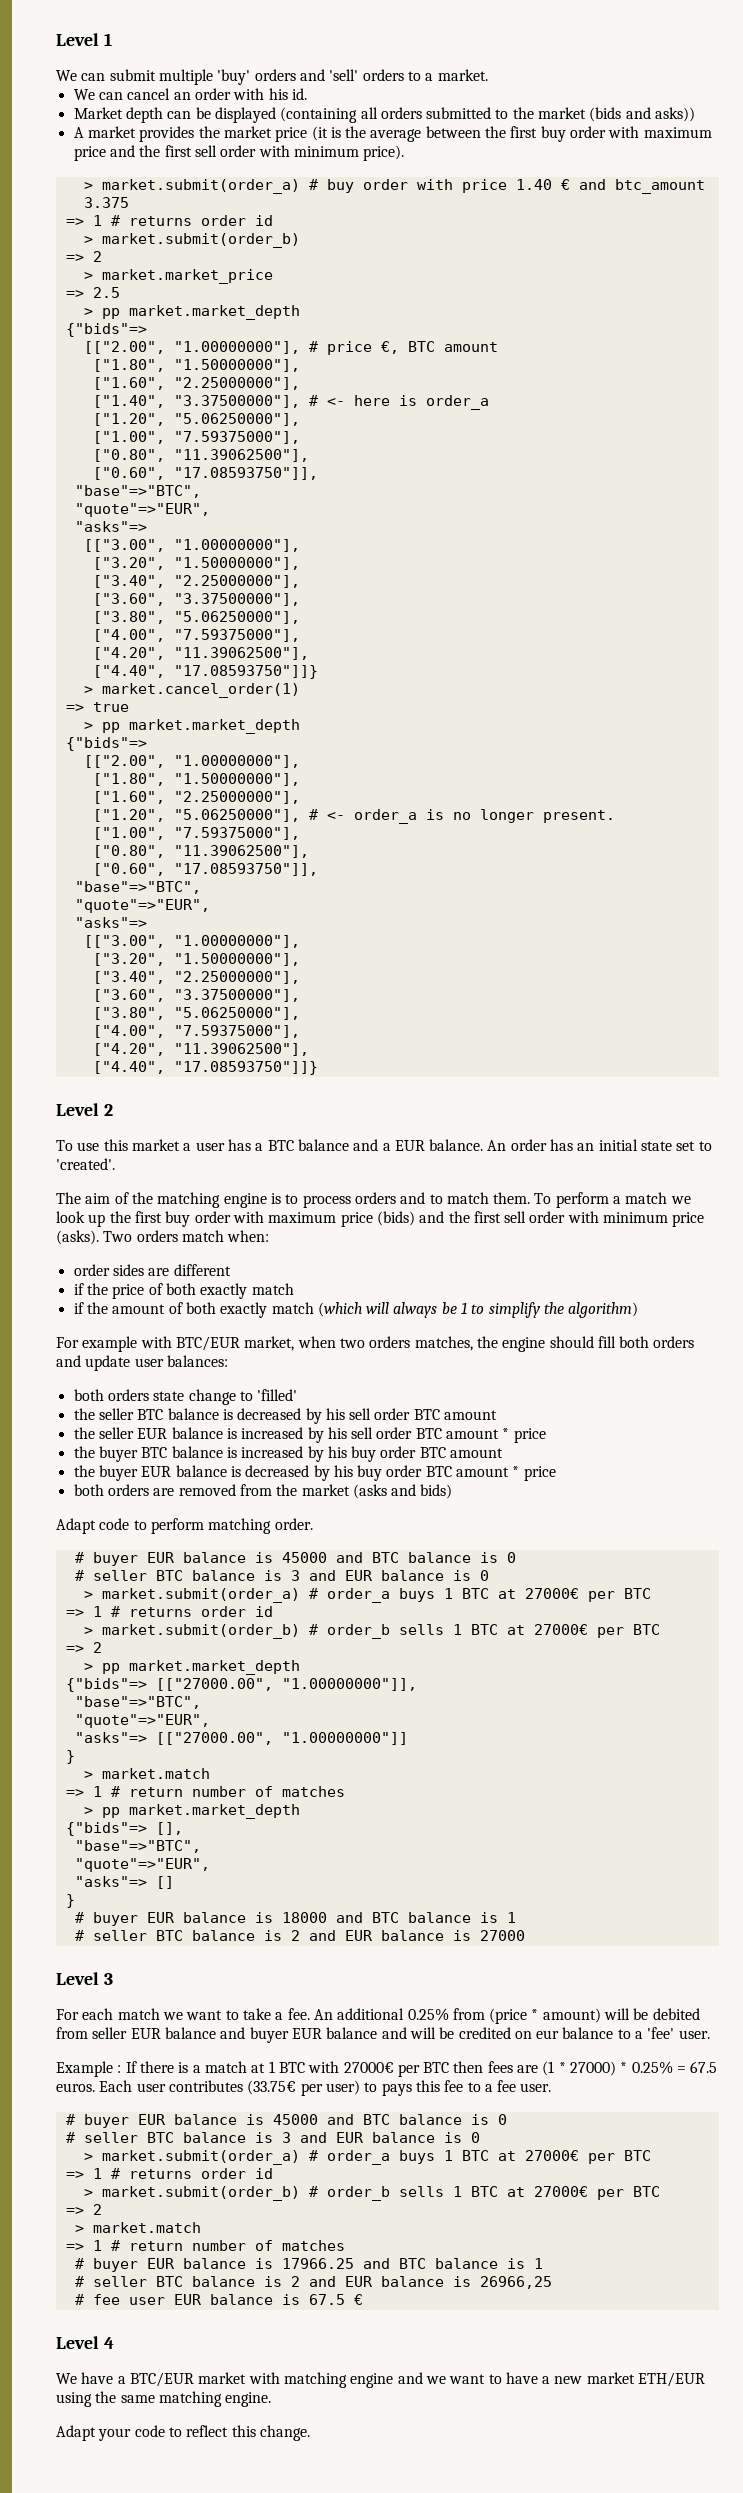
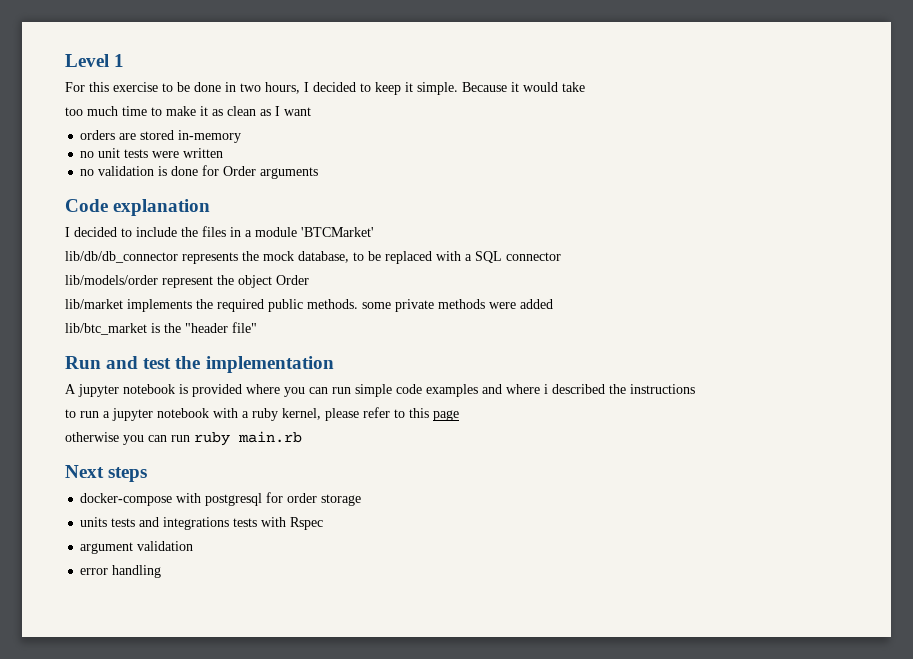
- We can submit multiple 'buy' orders and 'sell' orders to a market.
- We can cancel an order with his id.
- Market depth can be displayed (containing all orders submitted to the market (bids and asks))
- A market provides the market price (it is the average between the first buy order with maximum price and the first sell order with minimum price).
- > market.submit(order_a) # buy order with price 1.40 € and btc_amount 3.375
- => 1 # returns order id
- > market.submit(order_b)
- => 2
- > market.market_price
- => 2.5
- > pp market.market_depth
- {"bids"=>
- [["2.00", "1.00000000"], # price €, BTC amount
- ["1.80", "1.50000000"],
- ["1.60", "2.25000000"],
- ["1.40", "3.37500000"], # <- here is order_a
- ["1.20", "5.06250000"],
- ["1.00", "7.59375000"],
- ["0.80", "11.39062500"],
- ["0.60", "17.08593750"]],
- "base"=>"BTC",
- "quote"=>"EUR",
- "asks"=>
- [["3.00", "1.00000000"],
- ["3.20", "1.50000000"],
- ["3.40", "2.25000000"],
- ["3.60", "3.37500000"],
- ["3.80", "5.06250000"],
- ["4.00", "7.59375000"],
- ["4.20", "11.39062500"],
- ["4.40", "17.08593750"]]}
- > market.cancel_order(1)
- => true
- > pp market.market_depth
- {"bids"=>
- [["2.00", "1.00000000"],
- ["1.80", "1.50000000"],
- ["1.60", "2.25000000"],
- ["1.20", "5.06250000"], # <- order_a is no longer present.
- ["1.00", "7.59375000"],
- ["0.80", "11.39062500"],
- ["0.60", "17.08593750"]],
- "base"=>"BTC",
- "quote"=>"EUR",
- "asks"=>
- [["3.00", "1.00000000"],
- ["3.20", "1.50000000"],
- ["3.40", "2.25000000"],
- ["3.60", "3.37500000"],
- ["3.80", "5.06250000"],
- ["4.00", "7.59375000"],
- ["4.20", "11.39062500"],
- ["4.40", "17.08593750"]]}
- Level 2
- To use this market a user has a BTC balance and a EUR balance. An order has an initial state set to 'created'.
- The aim of the matching engine is to process orders and to match them. To perform a match we look up the first buy order with maximum price (bids) and the first sell order with minimum price (asks). Two orders match when:
- order sides are different
- if the price of both exactly match
- if the amount of both exactly match (which will always be 1 to simplify the algorithm)
- For example with BTC/EUR market, when two orders matches, the engine should fill both orders and update user balances:
- both orders state change to 'filled'
- the seller BTC balance is decreased by his sell order BTC amount
- the seller EUR balance is increased by his sell order BTC amount * price
- the buyer BTC balance is increased by his buy order BTC amount
- the buyer EUR balance is decreased by his buy order BTC amount * price
- both orders are removed from the market (asks and bids)
- Adapt code to perform matching order.
- # buyer EUR balance is 45000 and BTC balance is 0
- # seller BTC balance is 3 and EUR balance is 0
- > market.submit(order_a) # order_a buys 1 BTC at 27000€ per BTC
- => 1 # returns order id
- > market.submit(order_b) # order_b sells 1 BTC at 27000€ per BTC
- => 2
- > pp market.market_depth
- {"bids"=> [["27000.00", "1.00000000"]],
- "base"=>"BTC",
- "quote"=>"EUR",
- "asks"=> [["27000.00", "1.00000000"]]
- }
- > market.match
- => 1 # return number of matches
- > pp market.market_depth
- {"bids"=> [],
- "base"=>"BTC",
- "quote"=>"EUR",
- "asks"=> []
- }
- # buyer EUR balance is 18000 and BTC balance is 1
- # seller BTC balance is 2 and EUR balance is 27000
- Level 3
- For each match we want to take a fee. An additional 0.25% from (price * amount) will be debited from seller EUR balance and buyer EUR balance and will be credited on eur balance to a 'fee' user.
- Example : If there is a match at 1 BTC with 27000€ per BTC then fees are (1 * 27000) * 0.25% = 67.5 euros. Each user contributes (33.75€ per user) to pays this fee to a fee user.
- # buyer EUR balance is 45000 and BTC balance is 0
- # seller BTC balance is 3 and EUR balance is 0
- > market.submit(order_a) # order_a buys 1 BTC at 27000€ per BTC
- => 1 # returns order id
- > market.submit(order_b) # order_b sells 1 BTC at 27000€ per BTC
- => 2
- > market.match
- => 1 # return number of matches
- # buyer EUR balance is 17966.25 and BTC balance is 1
- # seller BTC balance is 2 and EUR balance is 26966,25
- # fee user EUR balance is 67.5 €
- Level 4
- We have a BTC/EUR market with matching engine and we want to have a new market ETH/EUR using the same matching engine.
- Adapt your code to reflect this change.
+ For this exercise to be done in two hours, I decided to keep it simple. Because it would take
+ too much time to make it as clean as I want
+ orders are stored in-memory
+ no unit tests were written
+ no validation is done for Order arguments
+ Code explanation
+ I decided to include the files in a module 'BTCMarket'
+ lib/db/db_connector represents the mock database, to be replaced with a SQL connector
+ lib/models/order represent the object Order
+ lib/market implements the required public methods. some private methods were added
+ lib/btc_market is the "header file"
+ Run and test the implementation
+ A jupyter notebook is provided where you can run simple code examples and where i described the instructions
+ to run a jupyter notebook with a ruby kernel, please refer to this page
+ otherwise you can run ruby main.rb
+ Next steps
+ docker-compose with postgresql for order storage
+ units tests and integrations tests with Rspec
+ argument validation
+ error handling

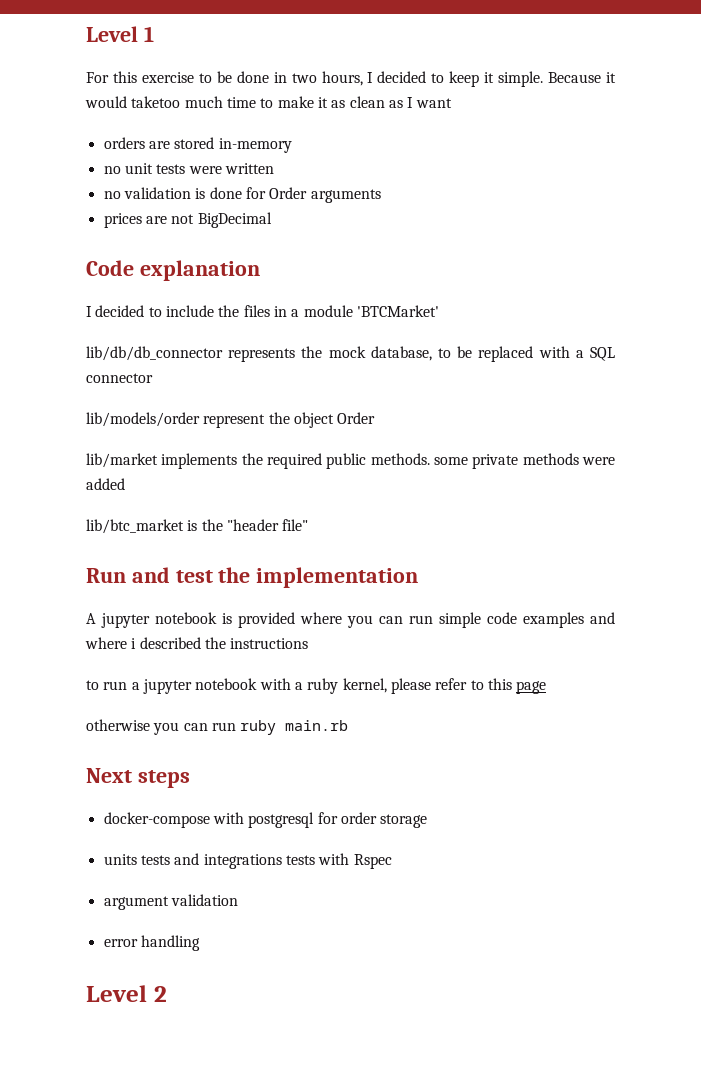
- Because it would take
- too much time to make it as clean as I want
+ Because it would taketoo much time to make it as clean as I want
+ prices are not BigDecimal
+ Level 2

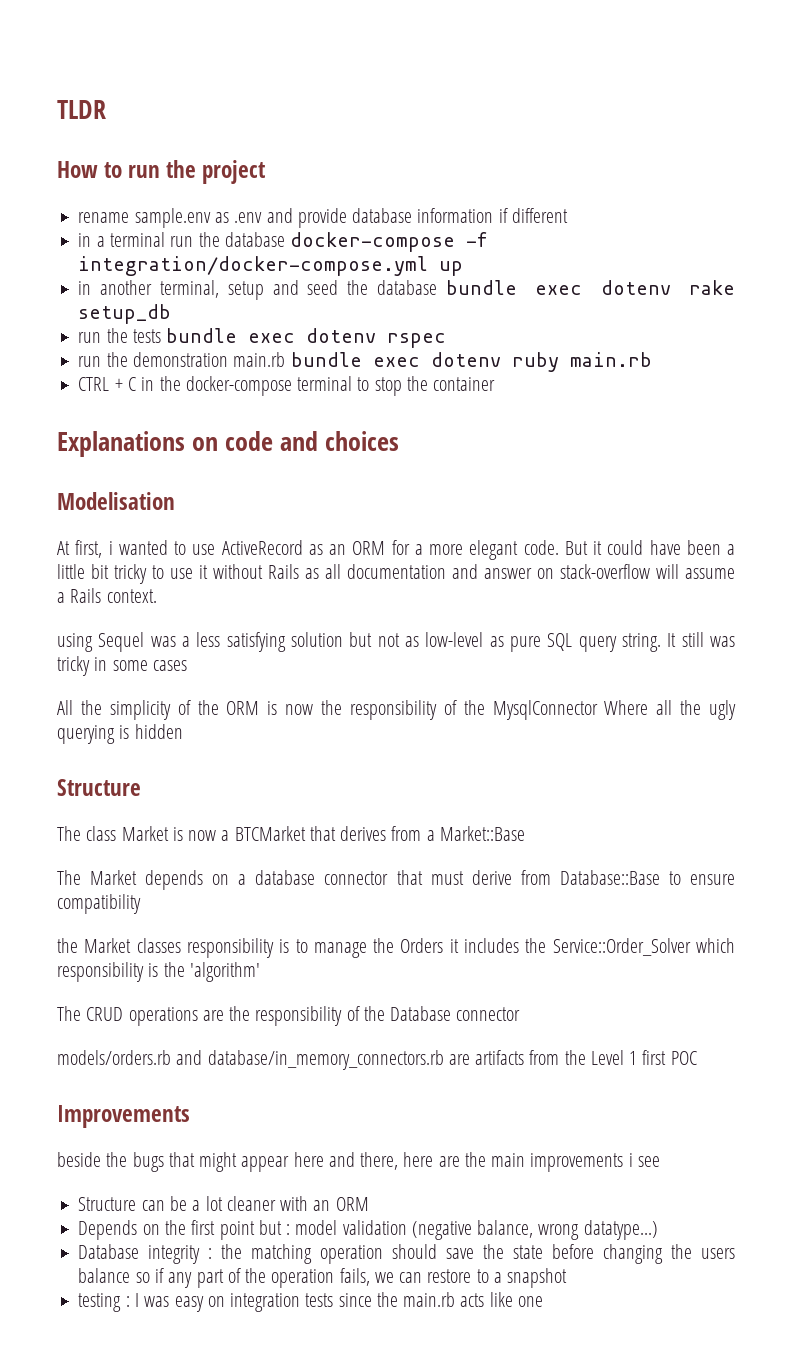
- Level 1
- For this exercise to be done in two hours, I decided to keep it simple. Because it would taketoo much time to make it as clean as I want
- orders are stored in-memory
- no unit tests were written
- no validation is done for Order arguments
- prices are not BigDecimal
- Code explanation
- I decided to include the files in a module 'BTCMarket'
- lib/db/db_connector represents the mock database, to be replaced with a SQL connector
- lib/models/order represent the object Order
- lib/market implements the required public methods. some private methods were added
- lib/btc_market is the "header file"
- Run and test the implementation
- A jupyter notebook is provided where you can run simple code examples and where i described the instructions
- to run a jupyter notebook with a ruby kernel, please refer to this page
- otherwise you can run ruby main.rb
- Next steps
- docker-compose with postgresql for order storage
- units tests and integrations tests with Rspec
- argument validation
- error handling
- Level 2
+ TLDR
+ How to run the project
+ rename sample.env as .env and provide database information if different
+ in a terminal run the database docker-compose -f integration/docker-compose.yml up
+ in another terminal, setup and seed the database bundle exec dotenv rake setup_db
+ run the tests bundle exec dotenv rspec
+ run the demonstration main.rb bundle exec dotenv ruby main.rb
+ CTRL + C in the docker-compose terminal to stop the container
+ Explanations on code and choices
+ Modelisation
+ At first, i wanted to use ActiveRecord as an ORM for a more elegant code. But it could have been a little bit tricky to use it without Rails as all documentation and answer on stack-overflow will assume a Rails context.
+ using Sequel was a less satisfying solution but not as low-level as pure SQL query string. It still was tricky in some cases
+ All the simplicity of the ORM is now the responsibility of the MysqlConnector Where all the ugly querying is hidden
+ Structure
+ The class Market is now a BTCMarket that derives from a Market::Base
+ The Market depends on a database connector that must derive from Database::Base to ensure compatibility
+ the Market classes responsibility is to manage the Orders it includes the Service::Order_Solver which responsibility is the 'algorithm'
+ The CRUD operations are the responsibility of the Database connector
+ models/orders.rb and database/in_memory_connectors.rb are artifacts from the Level 1 first POC
+ Improvements
+ beside the bugs that might appear here and there, here are the main improvements i see
+ Structure can be a lot cleaner with an ORM
+ Depends on the first point but : model validation (negative balance, wrong datatype...)
+ Database integrity : the matching operation should save the state before changing the users balance so if any part of the operation fails, we can restore to a snapshot
+ testing : I was easy on integration tests since the main.rb acts like one

